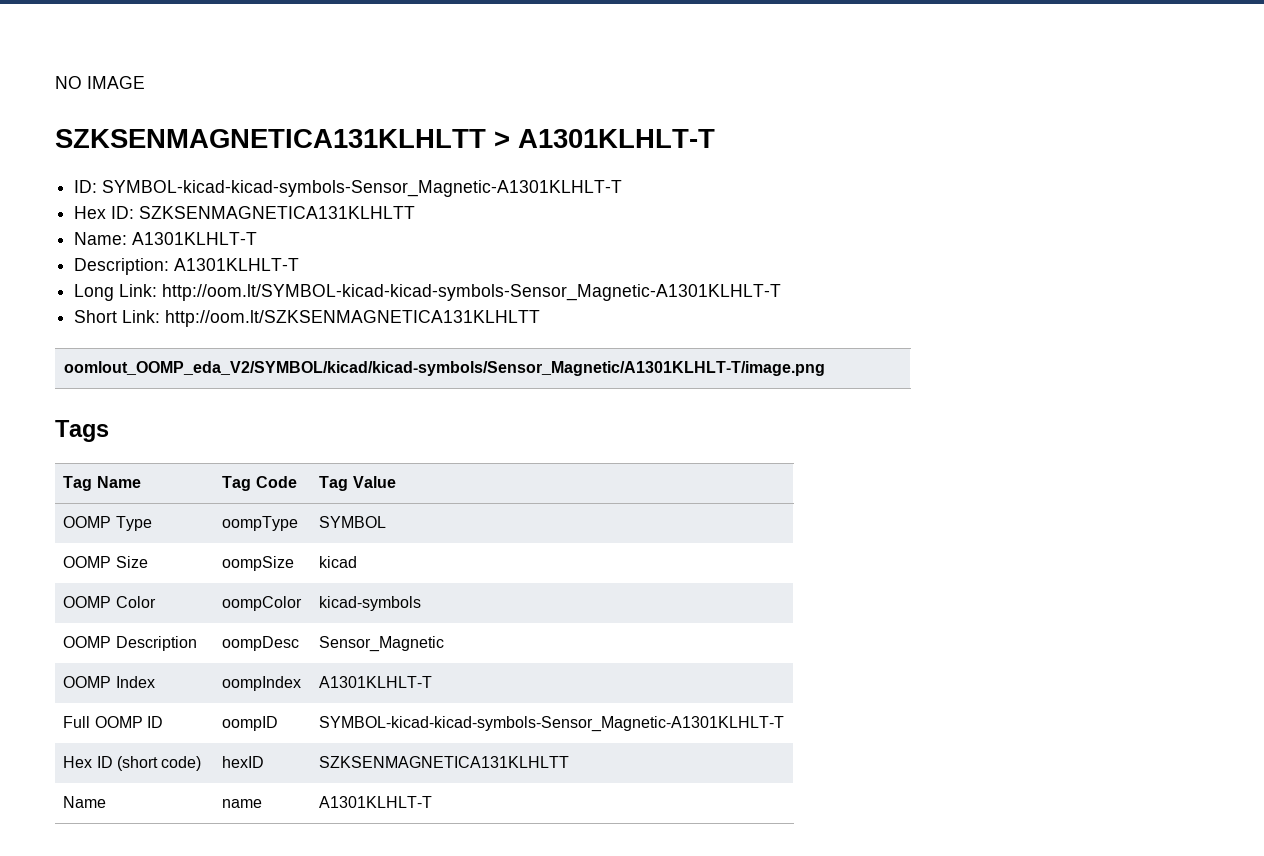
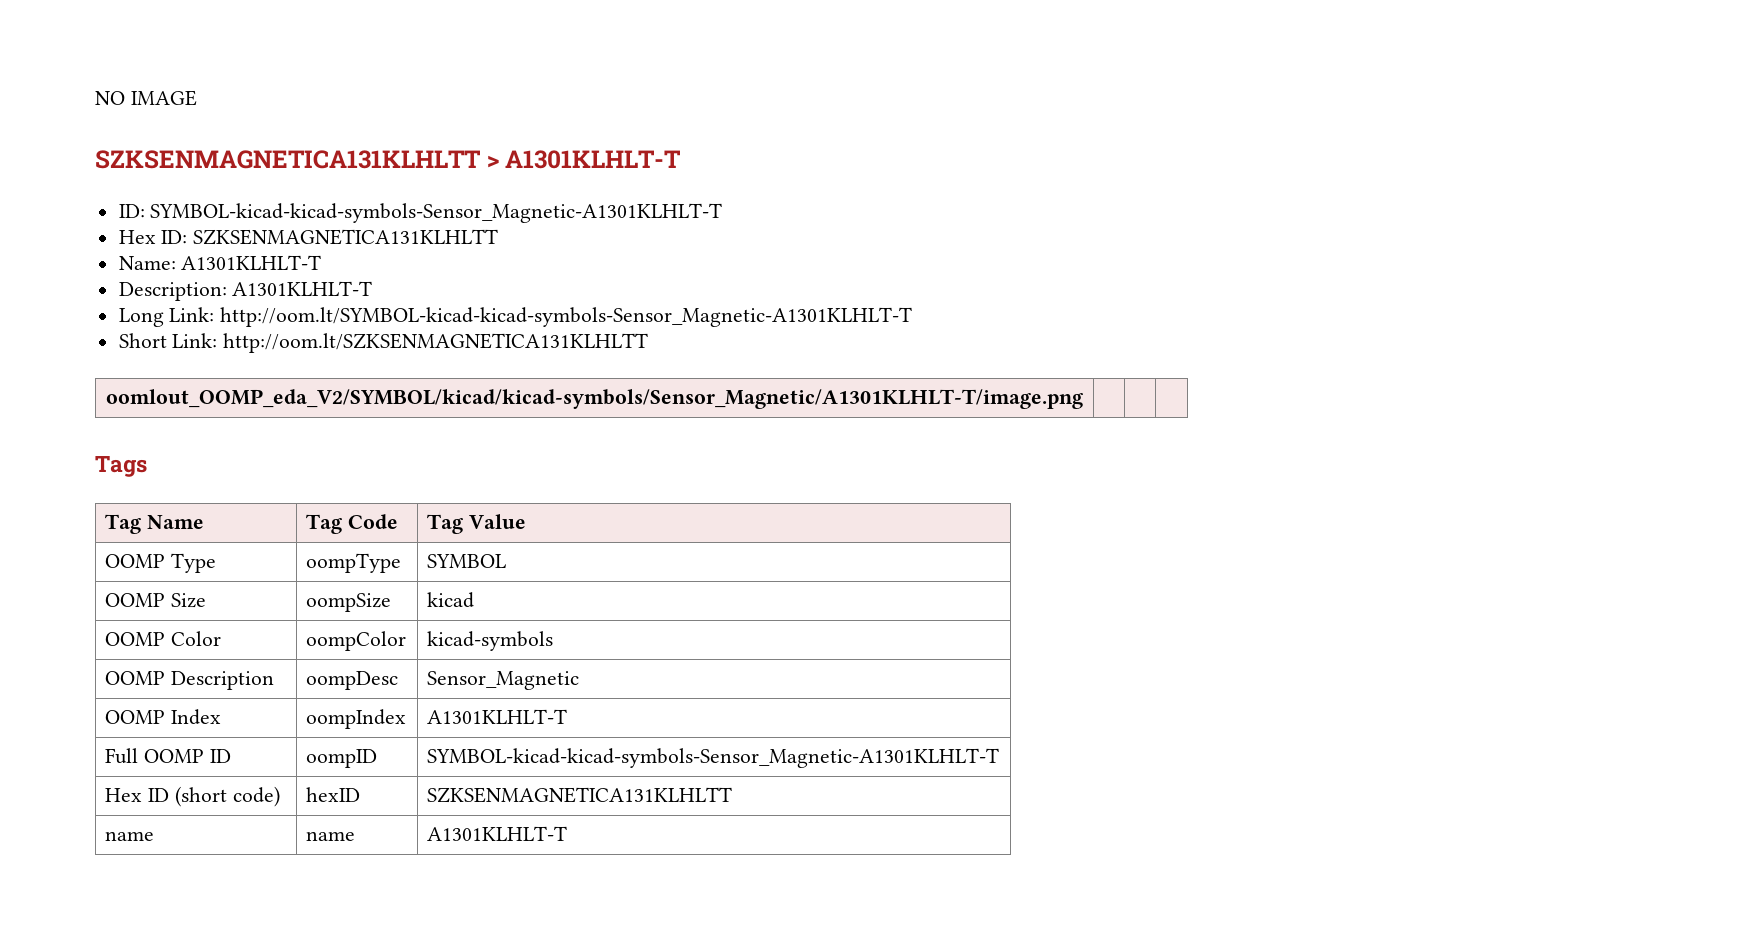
- Name | name | A1301KLHLT-T
+ name | name | A1301KLHLT-T

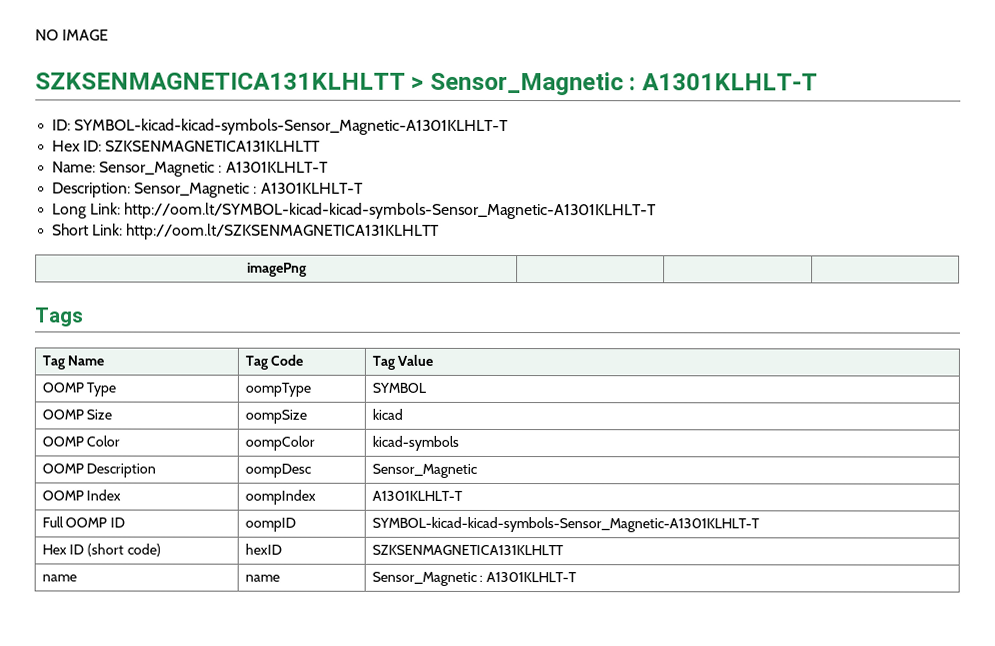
- SZKSENMAGNETICA131KLHLTT > A1301KLHLT-T
+ SZKSENMAGNETICA131KLHLTT > Sensor_Magnetic : A1301KLHLT-T
- Name: A1301KLHLT-T
+ Name: Sensor_Magnetic : A1301KLHLT-T
- Description: A1301KLHLT-T
+ Description: Sensor_Magnetic : A1301KLHLT-T
- oomlout_OOMP_eda_V2/SYMBOL/kicad/kicad-symbols/Sensor_Magnetic/A1301KLHLT-T/image.png | | |
+ imagePng | | |
- name | name | A1301KLHLT-T
+ name | name | Sensor_Magnetic : A1301KLHLT-T

